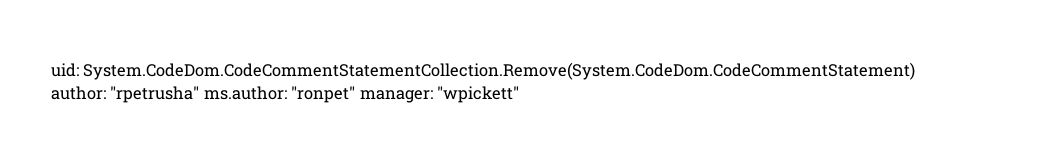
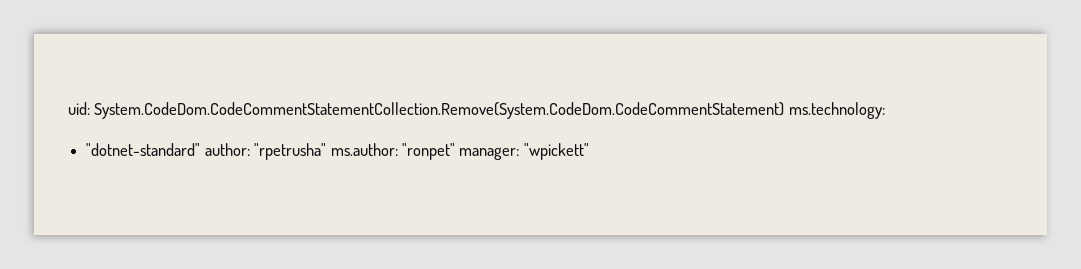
- uid: System.CodeDom.CodeCommentStatementCollection.Remove(System.CodeDom.CodeCommentStatement) author: "rpetrusha" ms.author: "ronpet" manager: "wpickett"
+ uid: System.CodeDom.CodeCommentStatementCollection.Remove(System.CodeDom.CodeCommentStatement) ms.technology:
+ "dotnet-standard" author: "rpetrusha" ms.author: "ronpet" manager: "wpickett"

